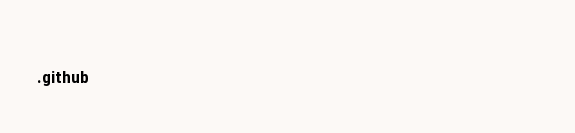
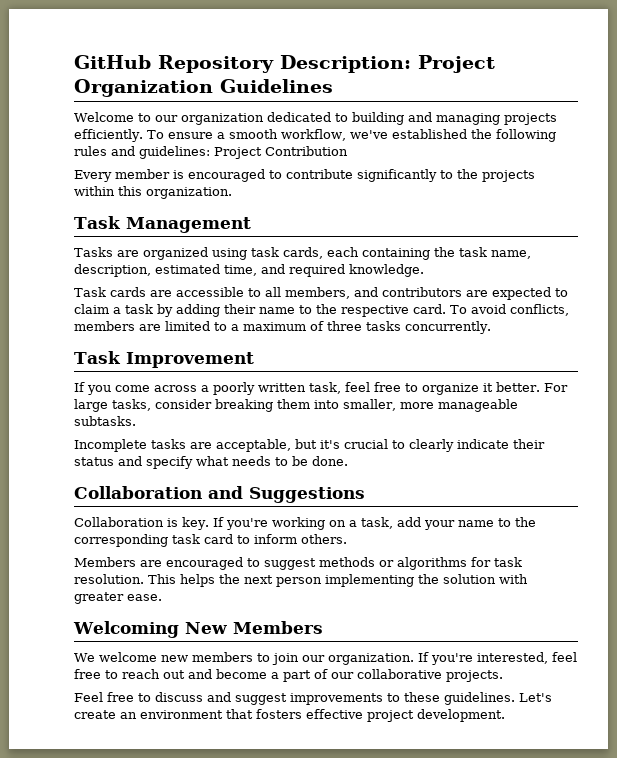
- .github
+ GitHub Repository Description: Project Organization Guidelines
+ Welcome to our organization dedicated to building and managing projects efficiently. To ensure a smooth workflow, we've established the following rules and guidelines: Project Contribution
+ Every member is encouraged to contribute significantly to the projects within this organization.
+ Task Management
+ Tasks are organized using task cards, each containing the task name, description, estimated time, and required knowledge.
+ Task cards are accessible to all members, and contributors are expected to claim a task by adding their name to the respective card. To avoid conflicts, members are limited to a maximum of three tasks concurrently.
+ Task Improvement
+ If you come across a poorly written task, feel free to organize it better. For large tasks, consider breaking them into smaller, more manageable subtasks.
+ Incomplete tasks are acceptable, but it's crucial to clearly indicate their status and specify what needs to be done.
+ Collaboration and Suggestions
+ Collaboration is key. If you're working on a task, add your name to the corresponding task card to inform others.
+ Members are encouraged to suggest methods or algorithms for task resolution. This helps the next person implementing the solution with greater ease.
+ Welcoming New Members
+ We welcome new members to join our organization. If you're interested, feel free to reach out and become a part of our collaborative projects.
+ Feel free to discuss and suggest improvements to these guidelines. Let's create an environment that fosters effective project development.

